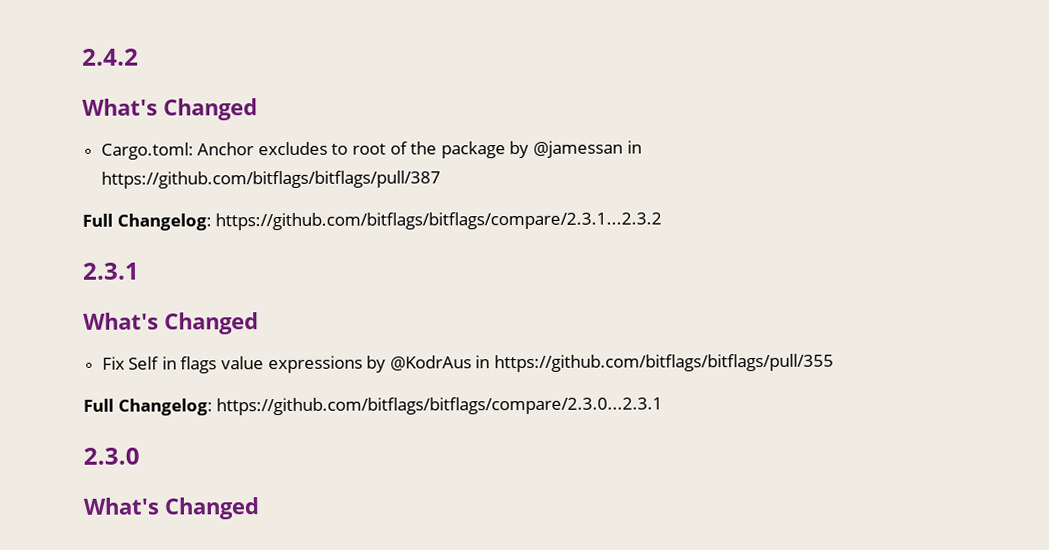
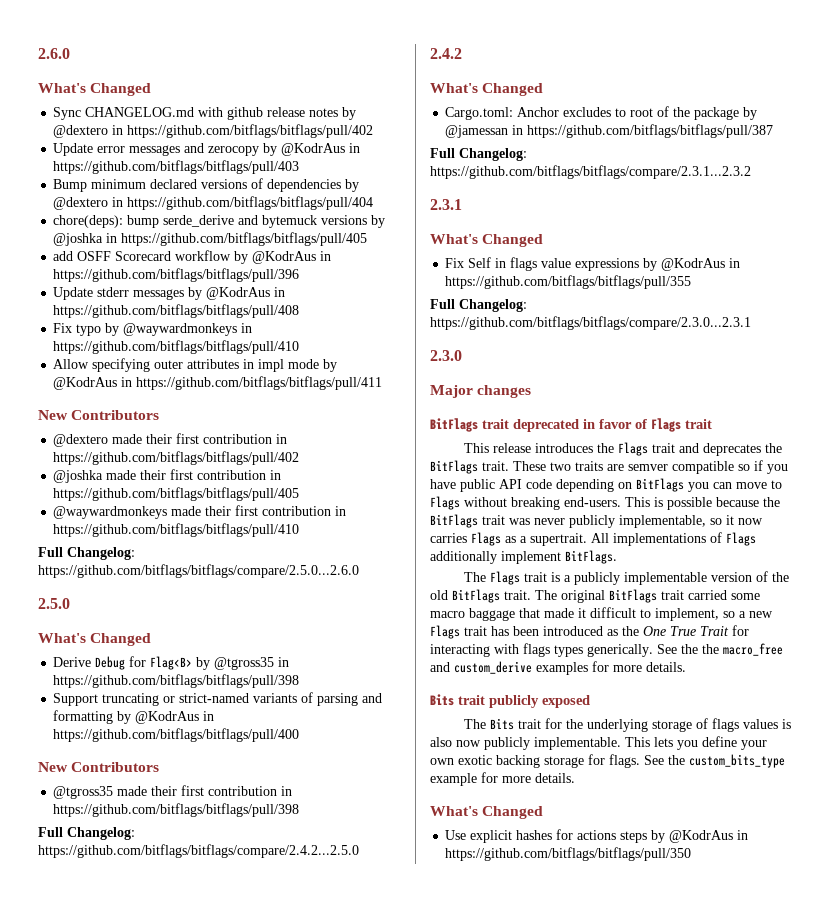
+ 2.6.0
+ What's Changed
+ Sync CHANGELOG.md with github release notes by @dextero in https://github.com/bitflags/bitflags/pull/402
+ Update error messages and zerocopy by @KodrAus in https://github.com/bitflags/bitflags/pull/403
+ Bump minimum declared versions of dependencies by @dextero in https://github.com/bitflags/bitflags/pull/404
+ chore(deps): bump serde_derive and bytemuck versions by @joshka in https://github.com/bitflags/bitflags/pull/405
+ add OSFF Scorecard workflow by @KodrAus in https://github.com/bitflags/bitflags/pull/396
+ Update stderr messages by @KodrAus in https://github.com/bitflags/bitflags/pull/408
+ Fix typo by @waywardmonkeys in https://github.com/bitflags/bitflags/pull/410
+ Allow specifying outer attributes in impl mode by @KodrAus in https://github.com/bitflags/bitflags/pull/411
+ New Contributors
+ @dextero made their first contribution in https://github.com/bitflags/bitflags/pull/402
+ @joshka made their first contribution in https://github.com/bitflags/bitflags/pull/405
+ @waywardmonkeys made their first contribution in https://github.com/bitflags/bitflags/pull/410
+ Full Changelog: https://github.com/bitflags/bitflags/compare/2.5.0...2.6.0
+ 2.5.0
+ What's Changed
+ Derive Debug for Flag<B> by @tgross35 in https://github.com/bitflags/bitflags/pull/398
+ Support truncating or strict-named variants of parsing and formatting by @KodrAus in https://github.com/bitflags/bitflags/pull/400
+ New Contributors
+ @tgross35 made their first contribution in https://github.com/bitflags/bitflags/pull/398
+ Full Changelog: https://github.com/bitflags/bitflags/compare/2.4.2...2.5.0
  2.3.0
+ Major changes
+ BitFlags trait deprecated in favor of Flags trait
+ This release introduces the Flags trait and deprecates the BitFlags trait. These two traits are semver compatible so if you have public API code depending on BitFlags you can move to Flags without breaking end-users. This is possible because the BitFlags trait was never publicly implementable, so it now carries Flags as a supertrait. All implementations of Flags additionally implement BitFlags.
+ The Flags trait is a publicly implementable version of the old BitFlags trait. The original BitFlags trait carried some macro baggage that made it difficult to implement, so a new Flags trait has been introduced as the One True Trait for interacting with flags types generically. See the the macro_free and custom_derive examples for more details.
+ Bits trait publicly exposed
+ The Bits trait for the underlying storage of flags values is also now publicly implementable. This lets you define your own exotic backing storage for flags. See the custom_bits_type example for more details.
  What's Changed
+ Use explicit hashes for actions steps by @KodrAus in https://github.com/bitflags/bitflags/pull/350

